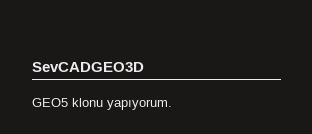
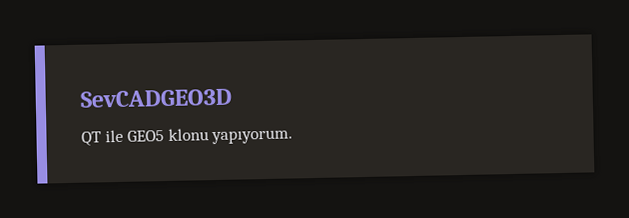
- GEO5 klonu yapıyorum.
+ QT ile GEO5 klonu yapıyorum.

